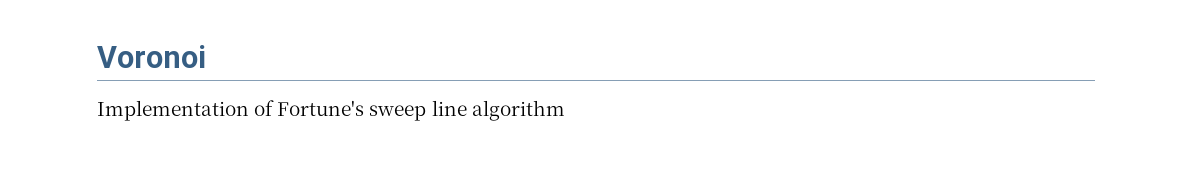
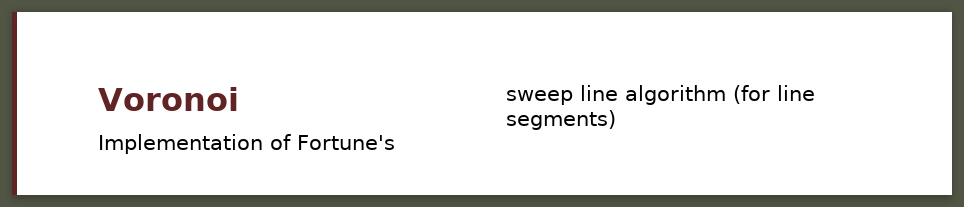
- Implementation of Fortune's sweep line algorithm
+ Implementation of Fortune's sweep line algorithm (for line segments)

